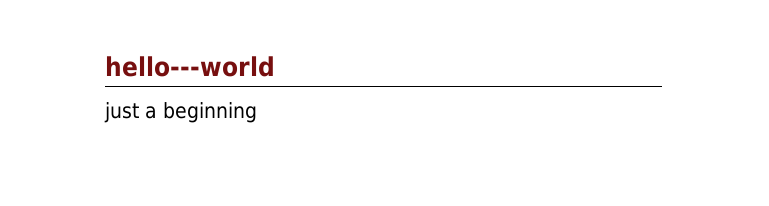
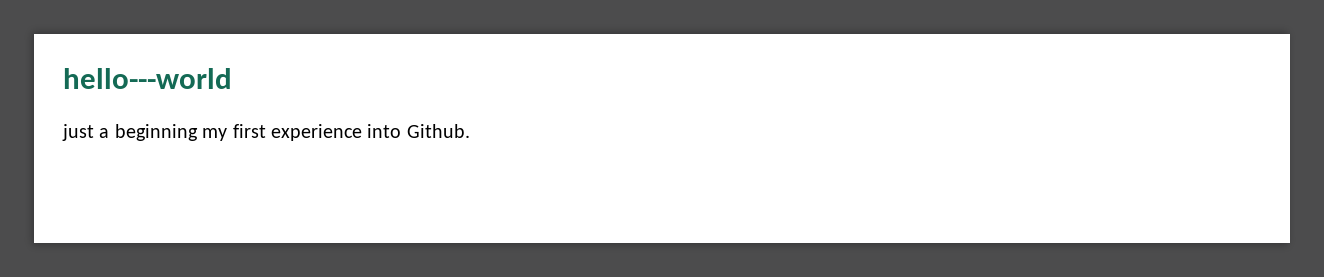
- just a beginning
+ just a beginning my first experience into Github.

